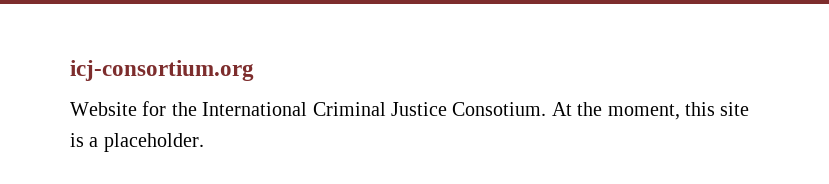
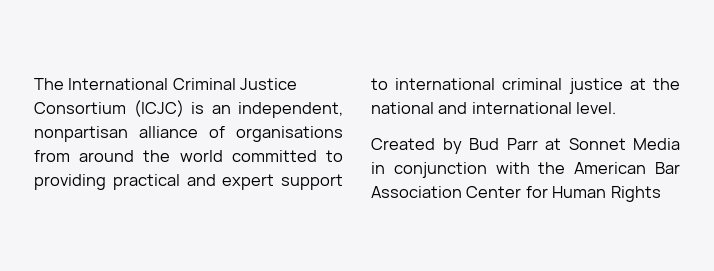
- icj-consortium.org
- Website for the International Criminal Justice Consotium. At the moment, this site is a placeholder.
+ The International Criminal Justice Consortium (ICJC) is an independent, nonpartisan alliance of organisations from around the world committed to providing practical and expert support to international criminal justice at the national and international level.
+ Created by Bud Parr at Sonnet Media in conjunction with the American Bar Association Center for Human Rights

